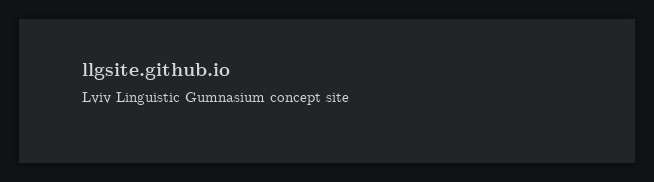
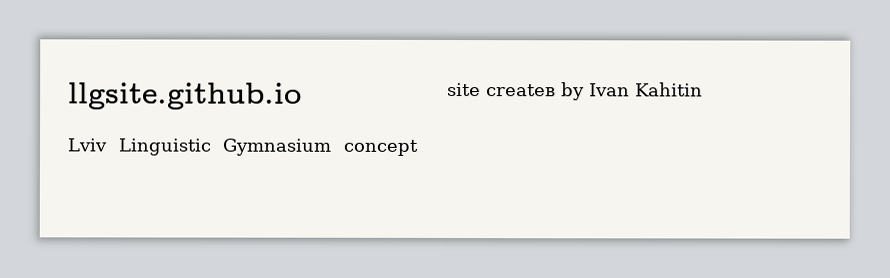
- Lviv Linguistic Gumnasium concept site
+ Lviv Linguistic Gymnasium concept site createв by Ivan Kahitin

